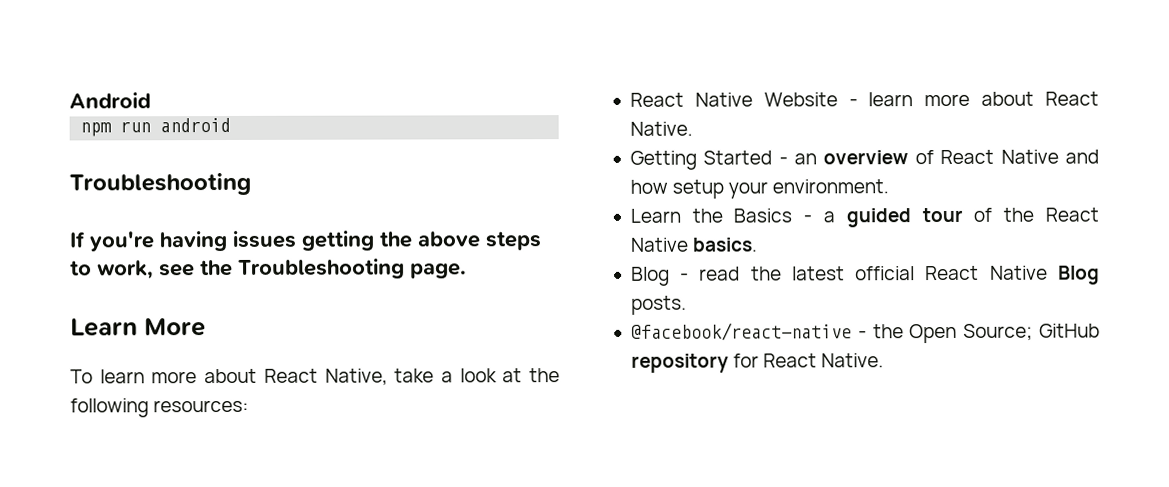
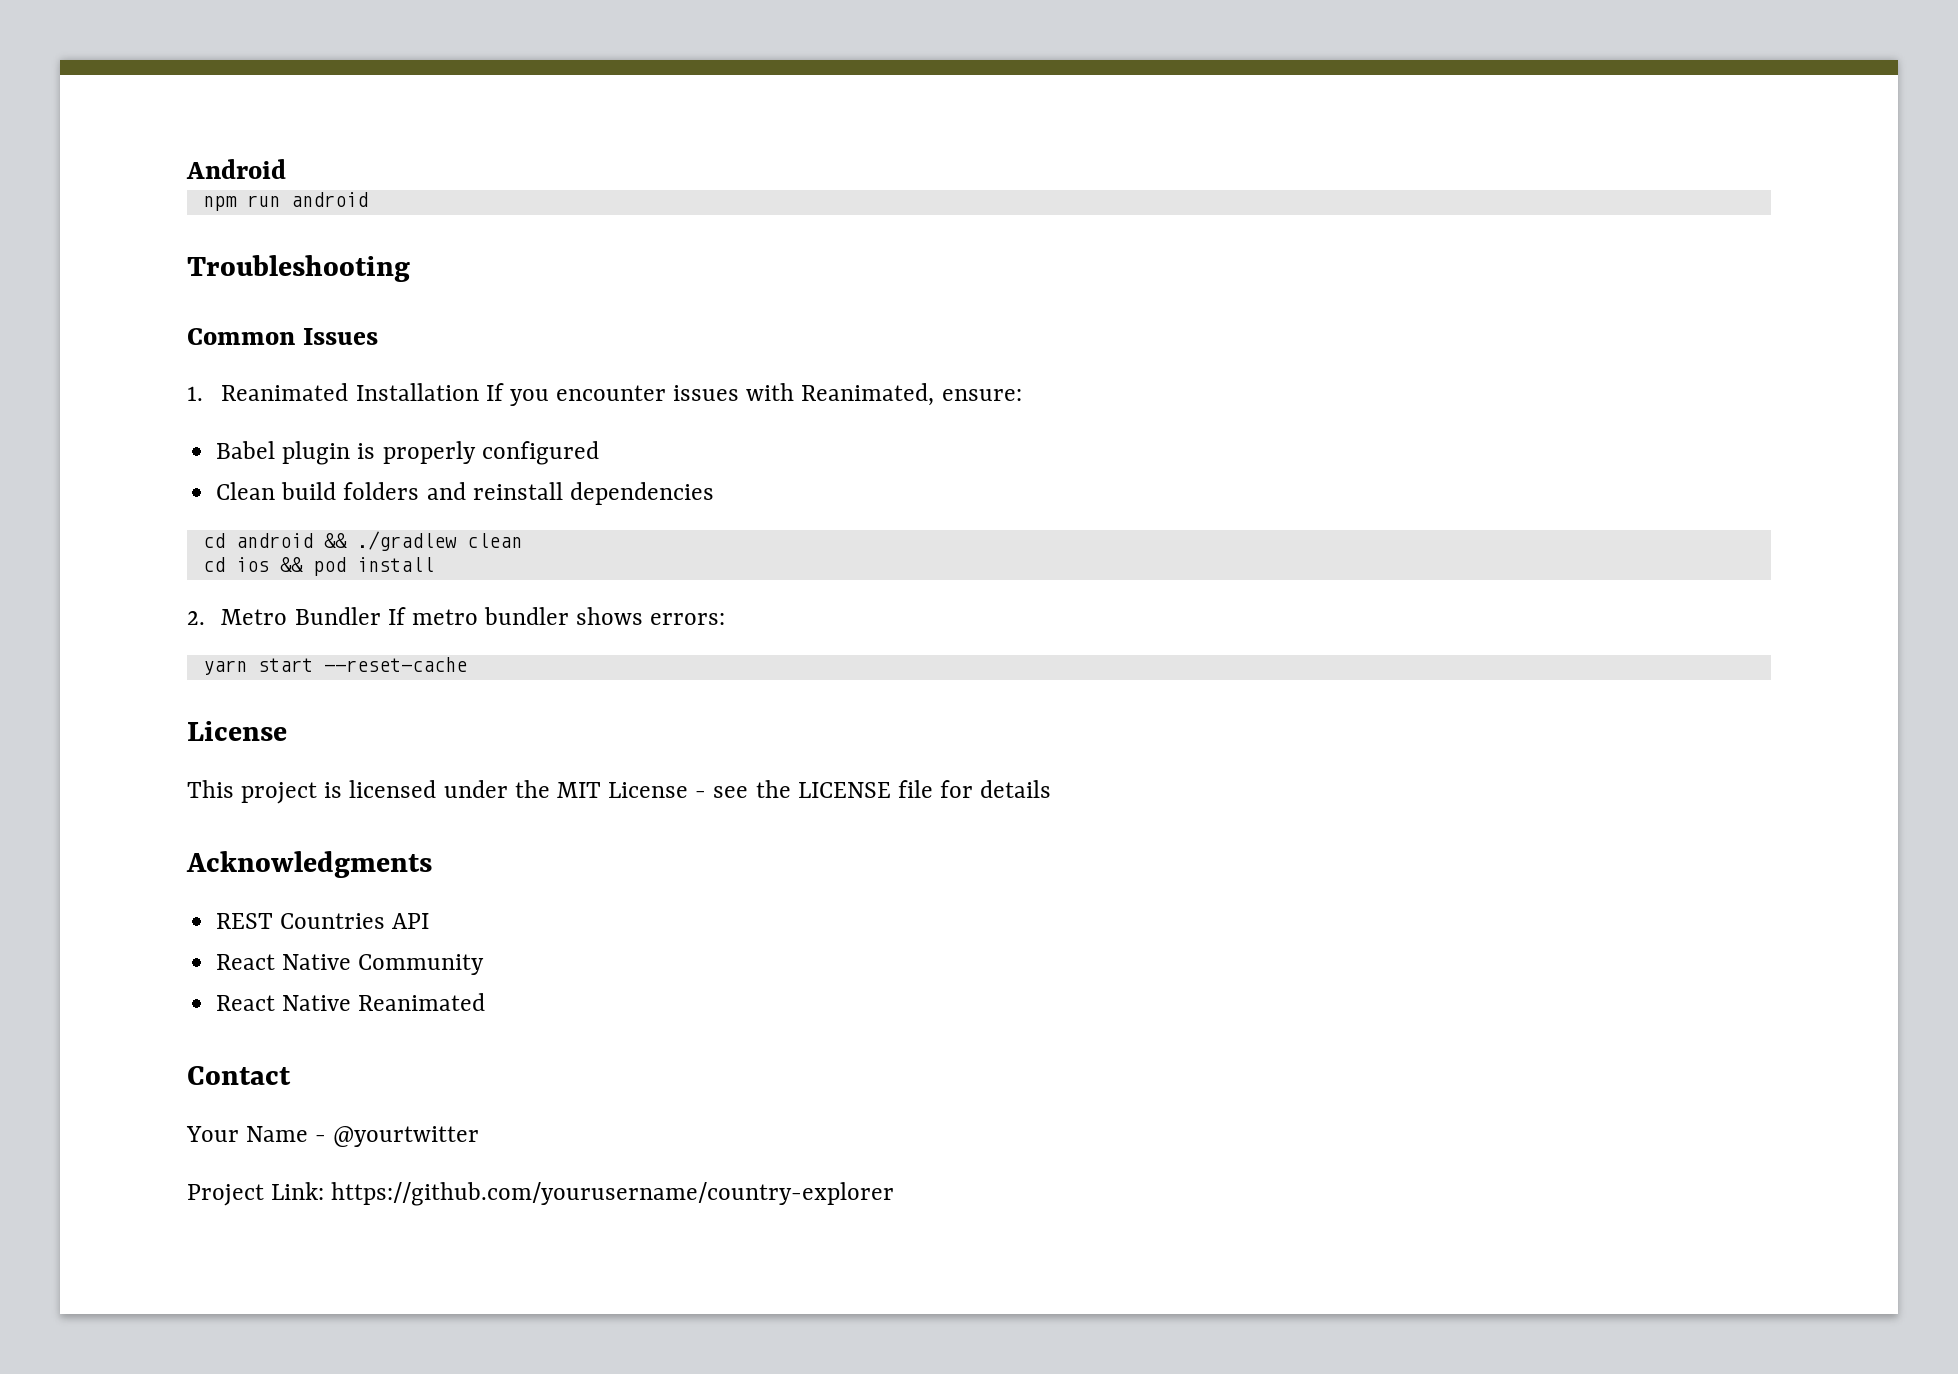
- If you're having issues getting the above steps to work, see the Troubleshooting page.
- Learn More
- To learn more about React Native, take a look at the following resources:
- React Native Website - learn more about React Native.
- Getting Started - an overview of React Native and how setup your environment.
- Learn the Basics - a guided tour of the React Native basics.
- Blog - read the latest official React Native Blog posts.
- @facebook/react-native - the Open Source; GitHub repository for React Native.
+ Common Issues
+ 1. Reanimated Installation If you encounter issues with Reanimated, ensure:
+ Babel plugin is properly configured
+ Clean build folders and reinstall dependencies
+ cd android && ./gradlew clean
+ cd ios && pod install
+ 2. Metro Bundler If metro bundler shows errors:
+ yarn start --reset-cache
+ License
+ This project is licensed under the MIT License - see the LICENSE file for details
+ Acknowledgments
+ REST Countries API
+ React Native Community
+ React Native Reanimated
+ Contact
+ Your Name - @yourtwitter
+ Project Link: https://github.com/yourusername/country-explorer

